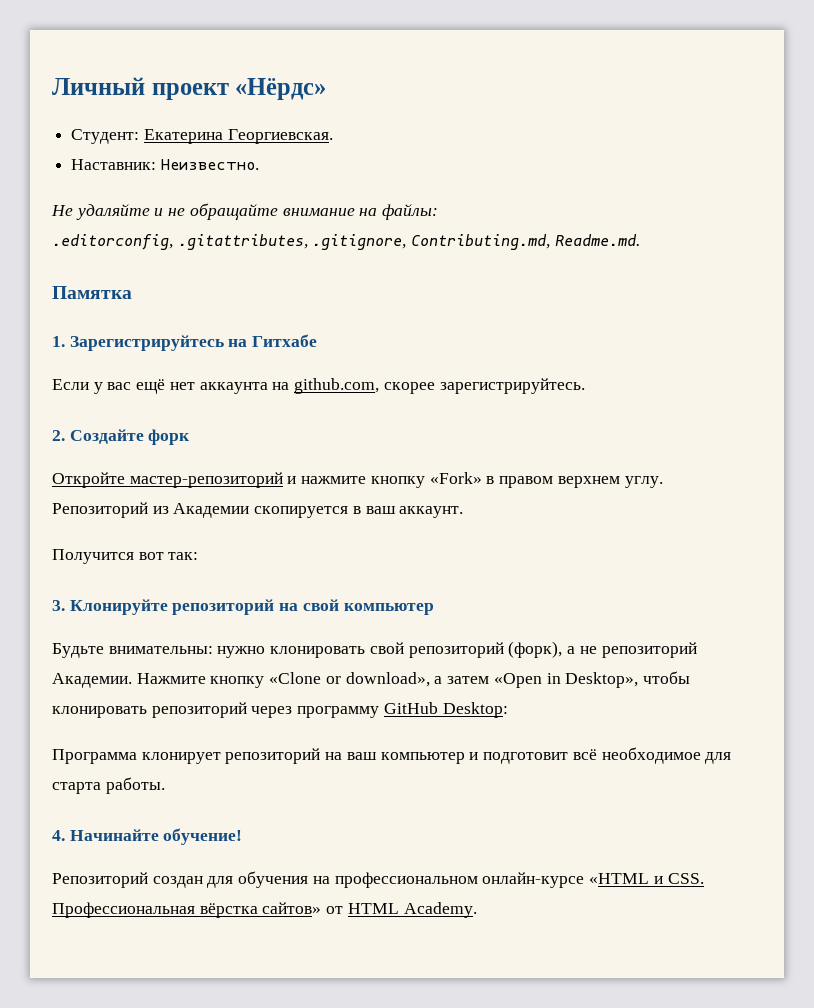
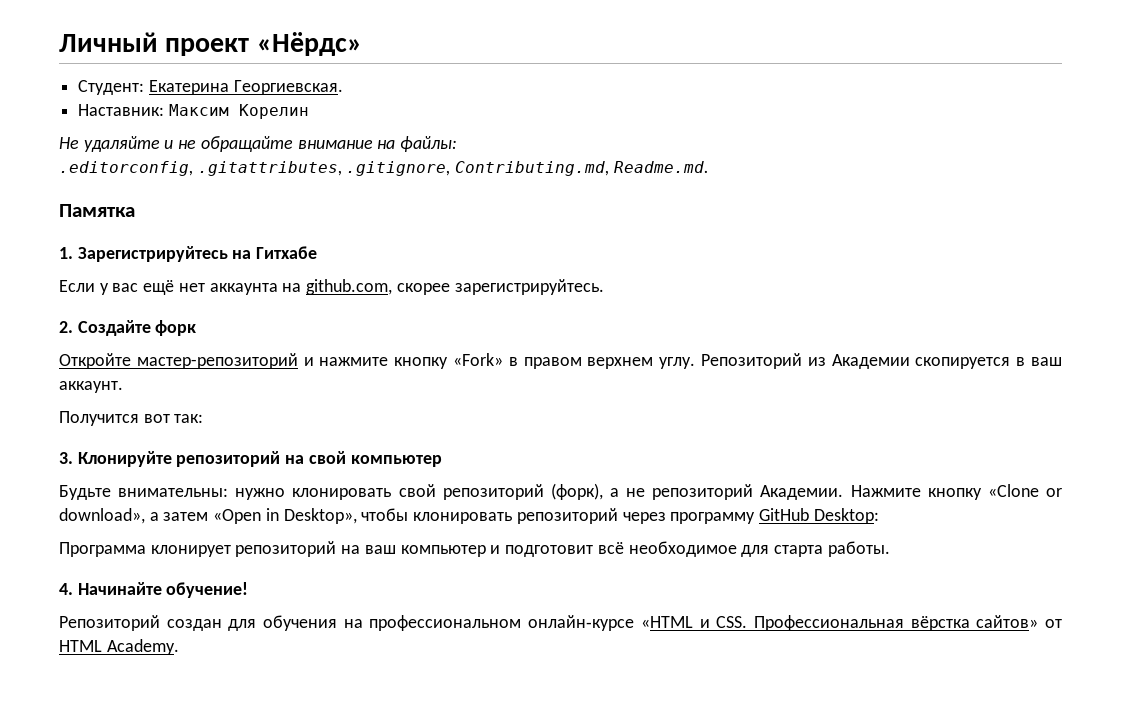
- Наставник: Неизвестно.
+ Наставник: Максим Корелин

